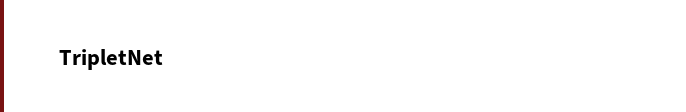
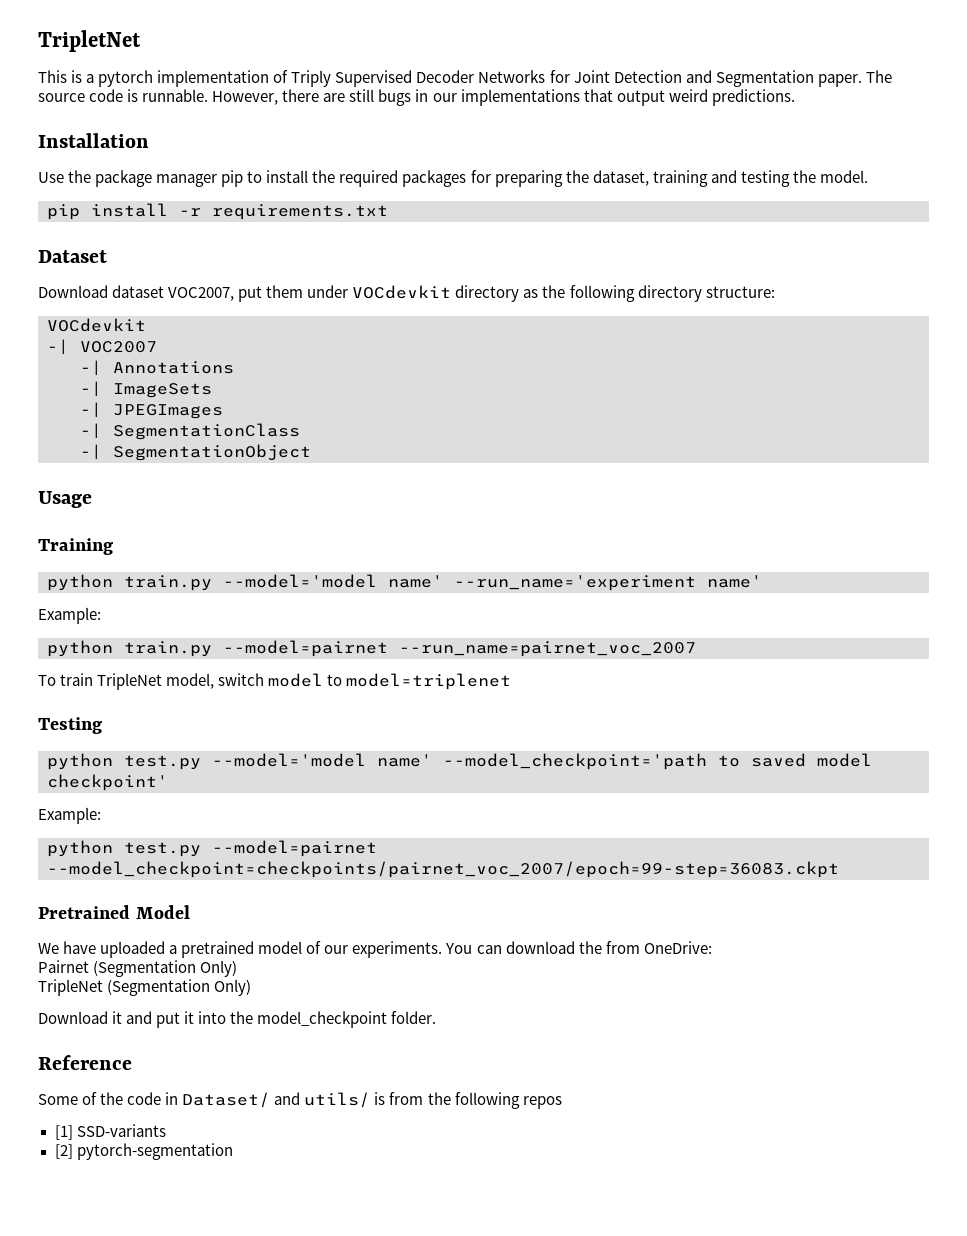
+ This is a pytorch implementation of Triply Supervised Decoder Networks for Joint Detection and Segmentation paper. The source code is runnable. However, there are still bugs in our implementations that output weird predictions.
+ Installation
+ Use the package manager pip to install the required packages for preparing the dataset, training and testing the model.
+ pip install -r requirements.txt
+ Dataset
+ Download dataset VOC2007, put them under VOCdevkit directory as the following directory structure:
+ VOCdevkit
+ -| VOC2007
+ -| Annotations
+ -| ImageSets
+ -| JPEGImages
+ -| SegmentationClass
+ -| SegmentationObject
+ Usage
+ Training
+ python train.py --model='model name' --run_name='experiment name'
+ Example:
+ python train.py --model=pairnet --run_name=pairnet_voc_2007
+ To train TripleNet model, switch model to model=triplenet
+ Testing
+ python test.py --model='model name' --model_checkpoint='path to saved model checkpoint'
+ Example:
+ python test.py --model=pairnet --model_checkpoint=checkpoints/pairnet_voc_2007/epoch=99-step=36083.ckpt
+ Pretrained Model
+ We have uploaded a pretrained model of our experiments. You can download the from OneDrive:
+ Pairnet (Segmentation Only)
+ TripleNet (Segmentation Only)
+ Download it and put it into the model_checkpoint folder.
+ Reference
+ Some of the code in Dataset/ and utils/ is from the following repos
+ [1] SSD-variants
+ [2] pytorch-segmentation

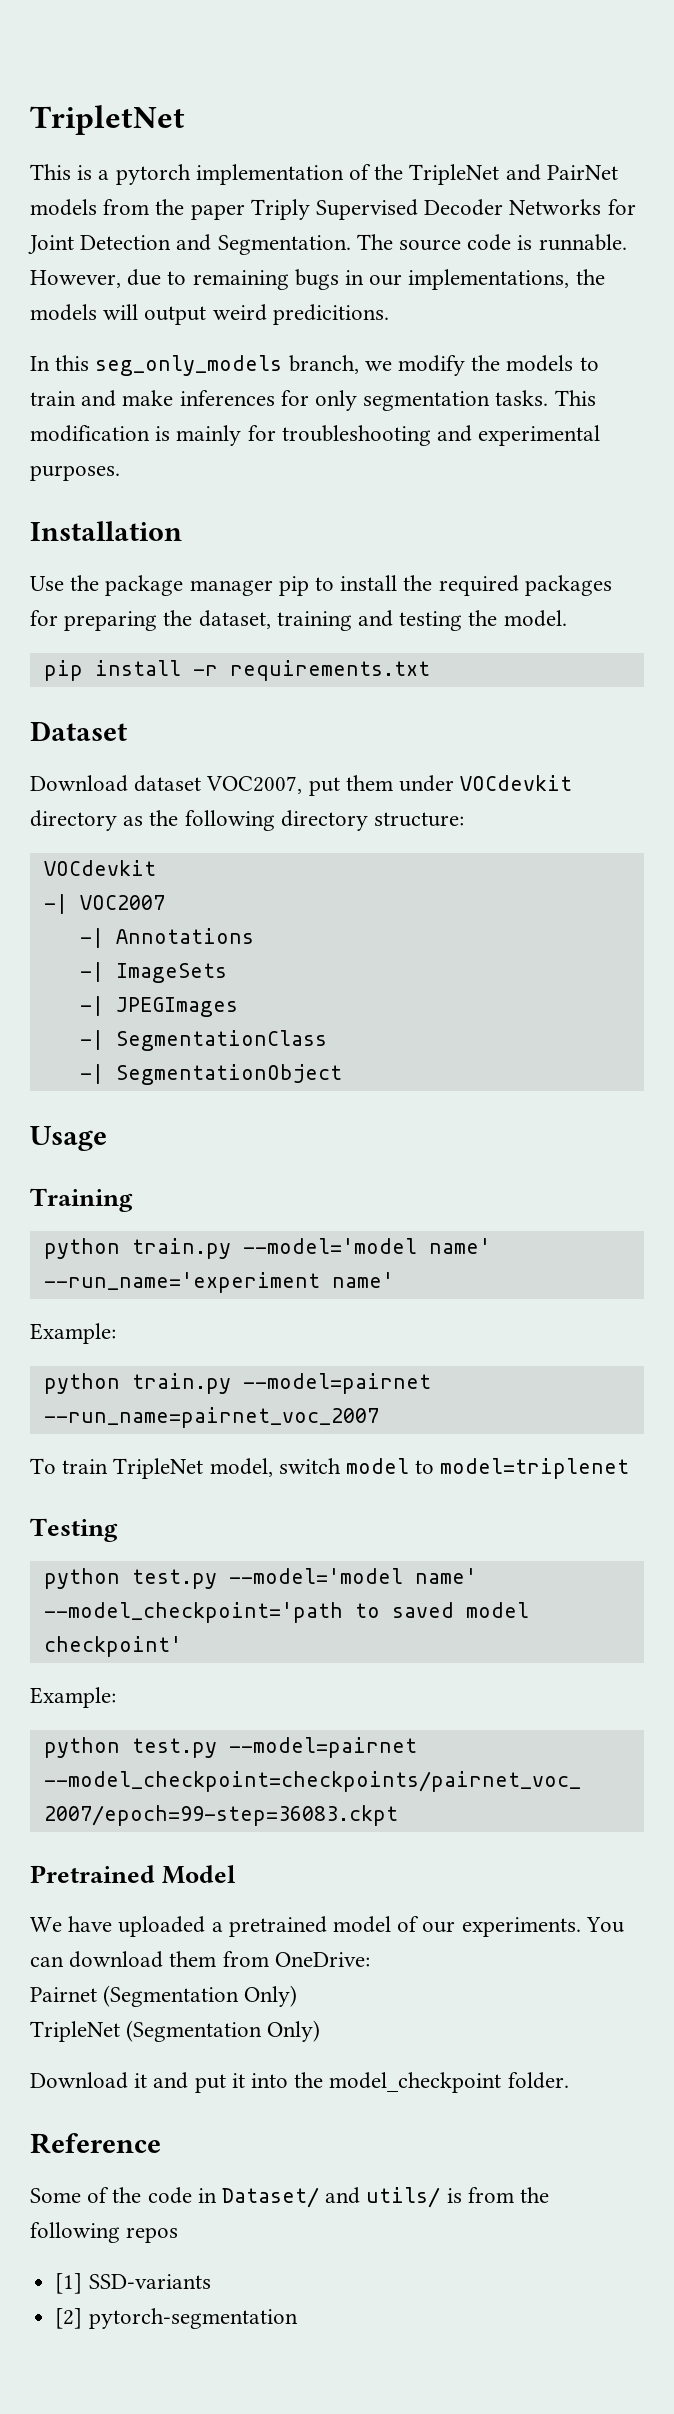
- This is a pytorch implementation of Triply Supervised Decoder Networks for Joint Detection and Segmentation paper.
+ This is a pytorch implementation of the TripleNet and PairNet models from the paper Triply Supervised Decoder Networks for Joint Detection and Segmentation.
- However, there are still bugs in our implementations that output weird predictions.
+ However, due to remaining bugs in our implementations, the models will output weird predicitions.
+ In this seg_only_models branch, we modify the models to train and make inferences for only segmentation tasks. This modification is mainly for troubleshooting and experimental purposes.
- You can download the from OneDrive:
+ You can download them from OneDrive:

